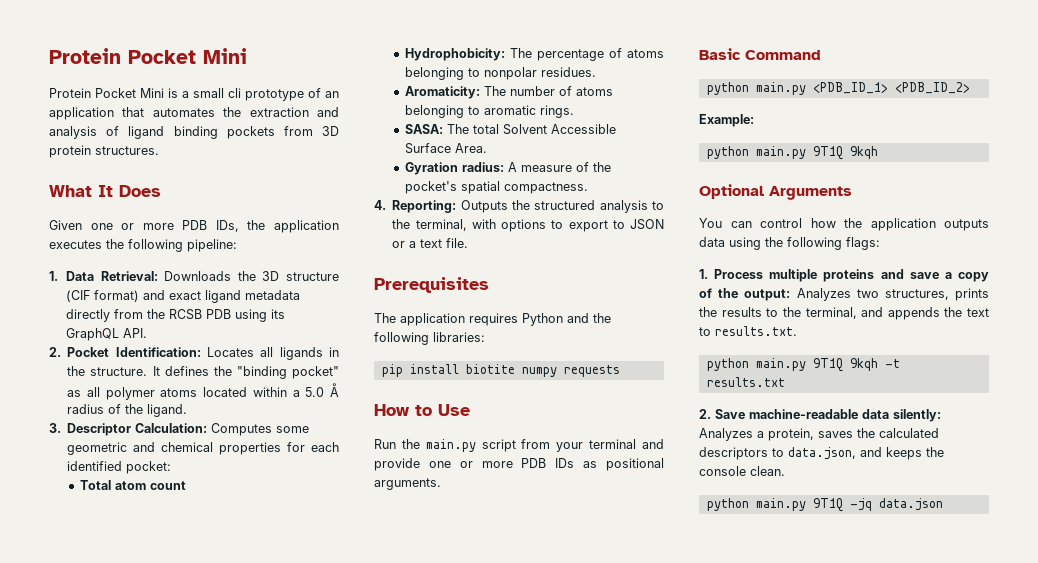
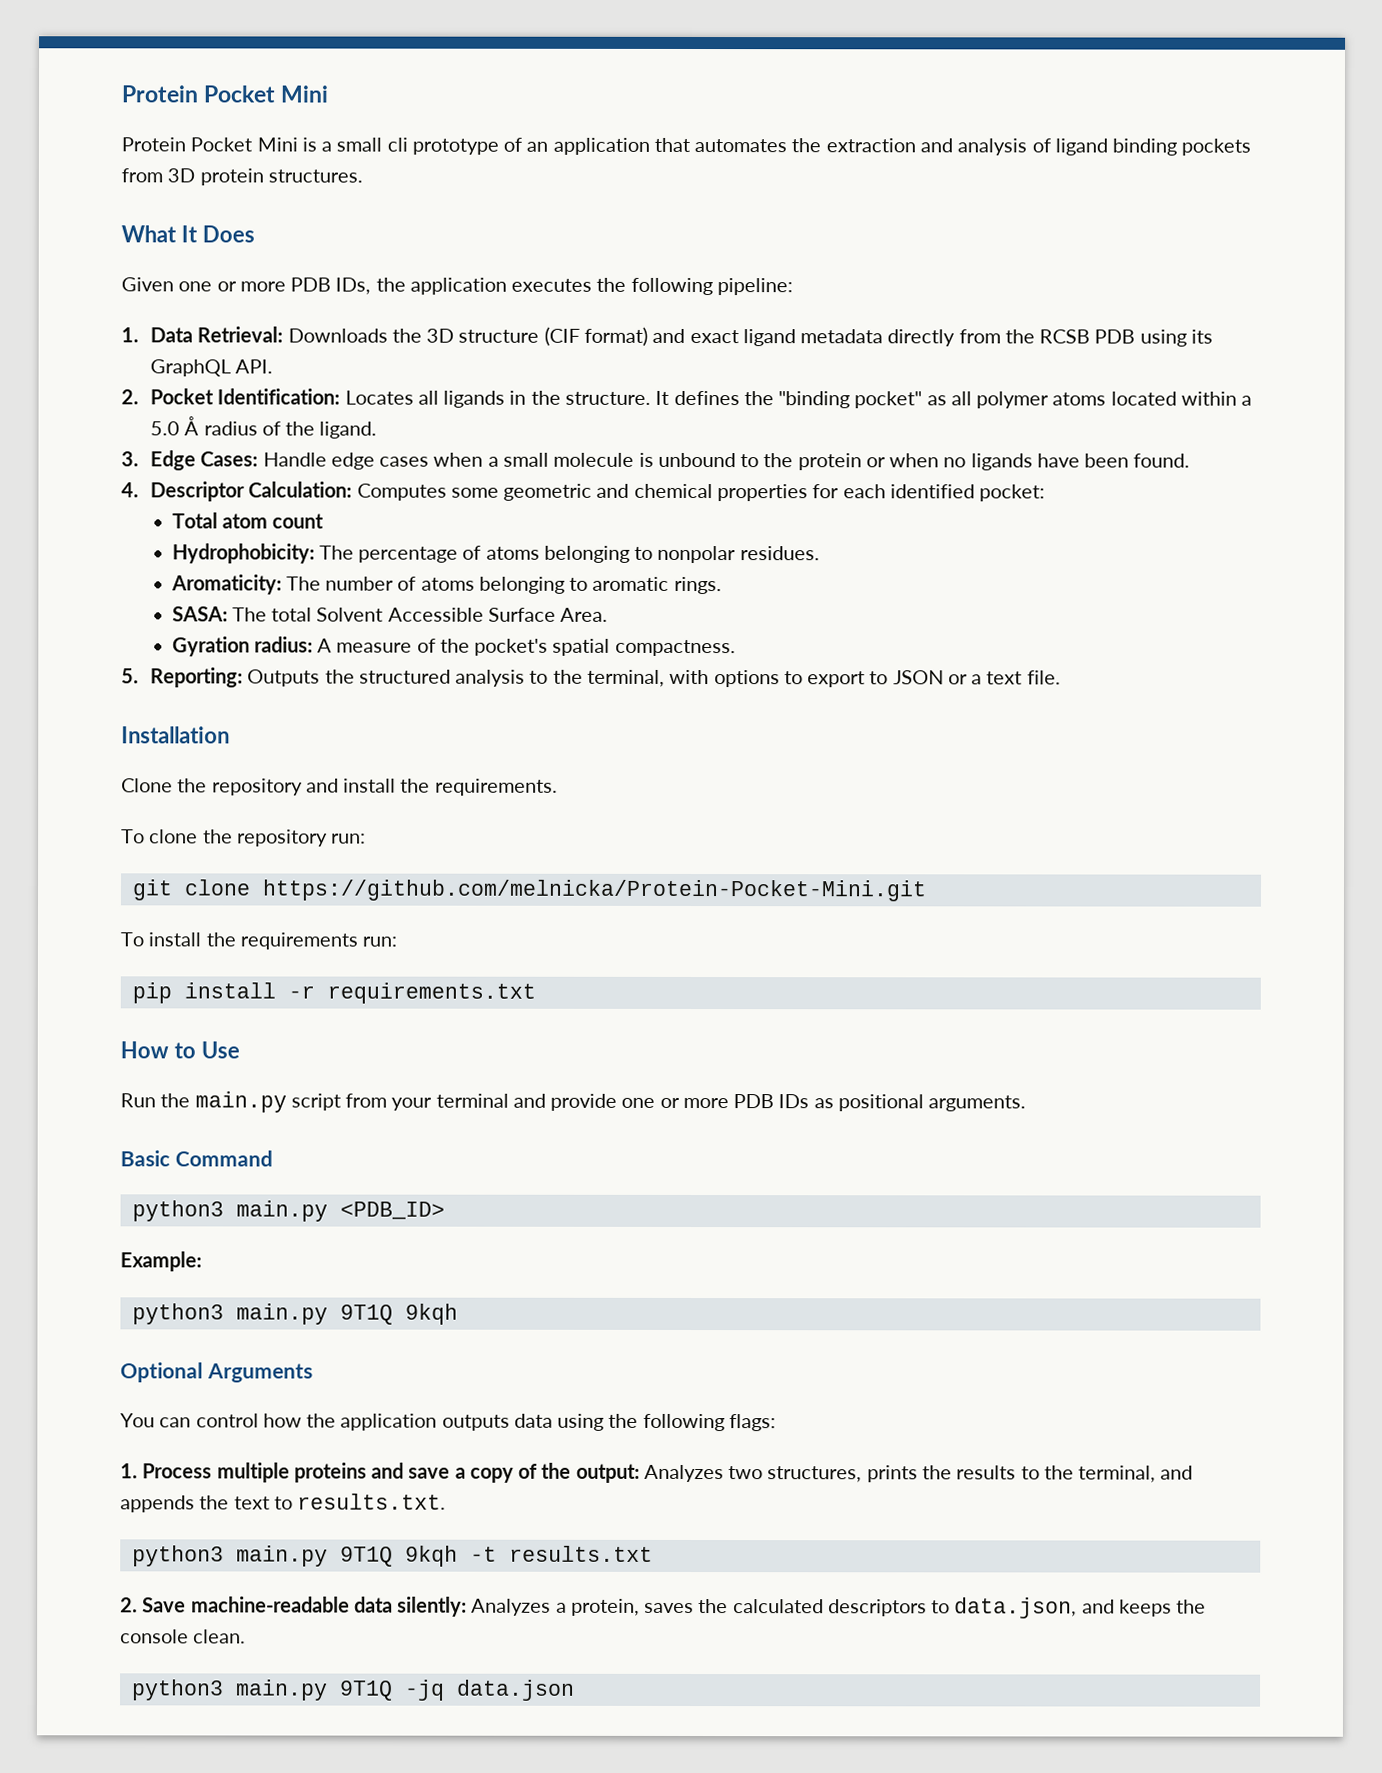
- 3. Descriptor Calculation: Computes some geometric and chemical properties for each identified pocket:
+ 3. Edge Cases: Handle edge cases when a small molecule is unbound to the protein or when no ligands have been found.
+ 4. Descriptor Calculation: Computes some geometric and chemical properties for each identified pocket:
- 4. Reporting: Outputs the structured analysis to the terminal, with options to export to JSON or a text file.
+ 5. Reporting: Outputs the structured analysis to the terminal, with options to export to JSON or a text file.
- Prerequisites
- The application requires Python and the following libraries:
+ Installation
+ Clone the repository and install the requirements.
+ To clone the repository run:
+ git clone https://github.com/melnicka/Protein-Pocket-Mini.git
+ To install the requirements run:
- pip install biotite numpy requests
+ pip install -r requirements.txt
- python main.py <PDB_ID_1> <PDB_ID_2>
+ python3 main.py <PDB_ID>
  Example:
- python main.py 9T1Q 9kqh
+ python3 main.py 9T1Q 9kqh
- python main.py 9T1Q 9kqh -t results.txt
+ python3 main.py 9T1Q 9kqh -t results.txt
- python main.py 9T1Q -jq data.json
+ python3 main.py 9T1Q -jq data.json

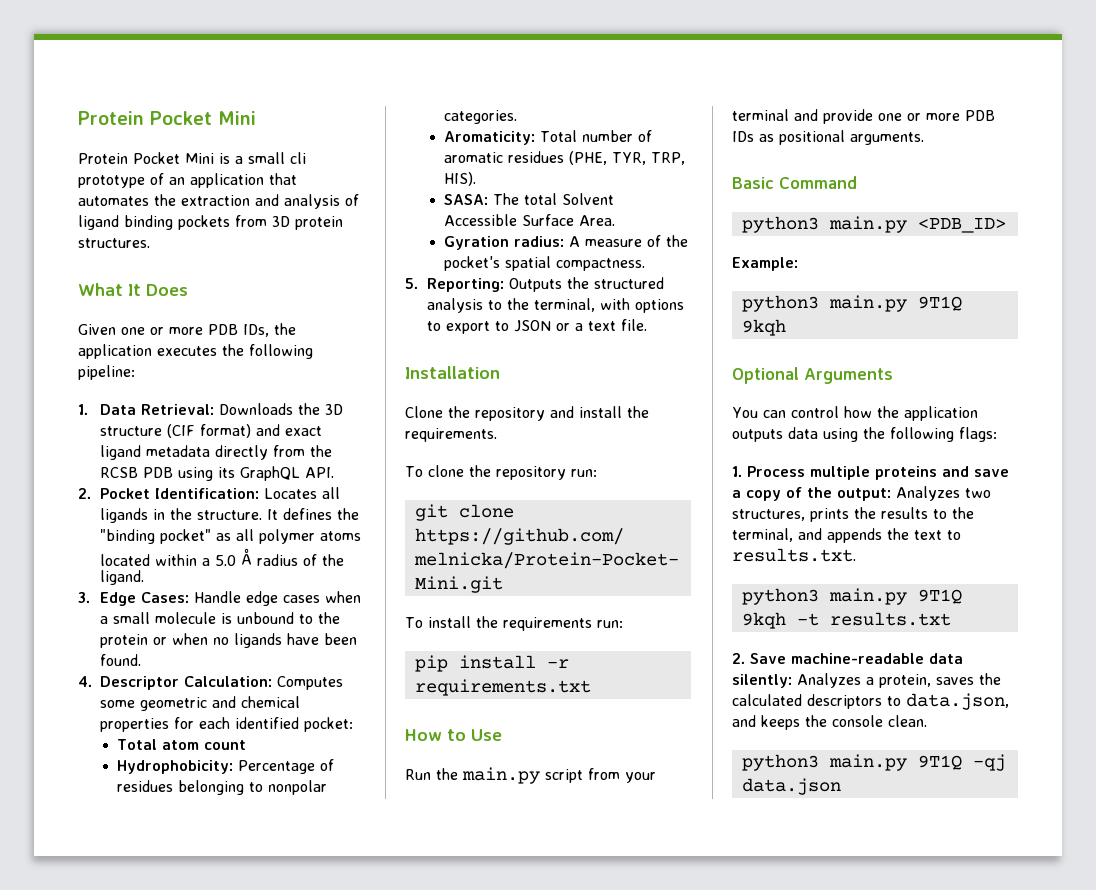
- Hydrophobicity: The percentage of atoms belonging to nonpolar residues.
+ Hydrophobicity: Percentage of residues belonging to nonpolar categories.
- Aromaticity: The number of atoms belonging to aromatic rings.
+ Aromaticity: Total number of aromatic residues (PHE, TYR, TRP, HIS).
- python3 main.py 9T1Q -jq data.json
+ python3 main.py 9T1Q -qj data.json

